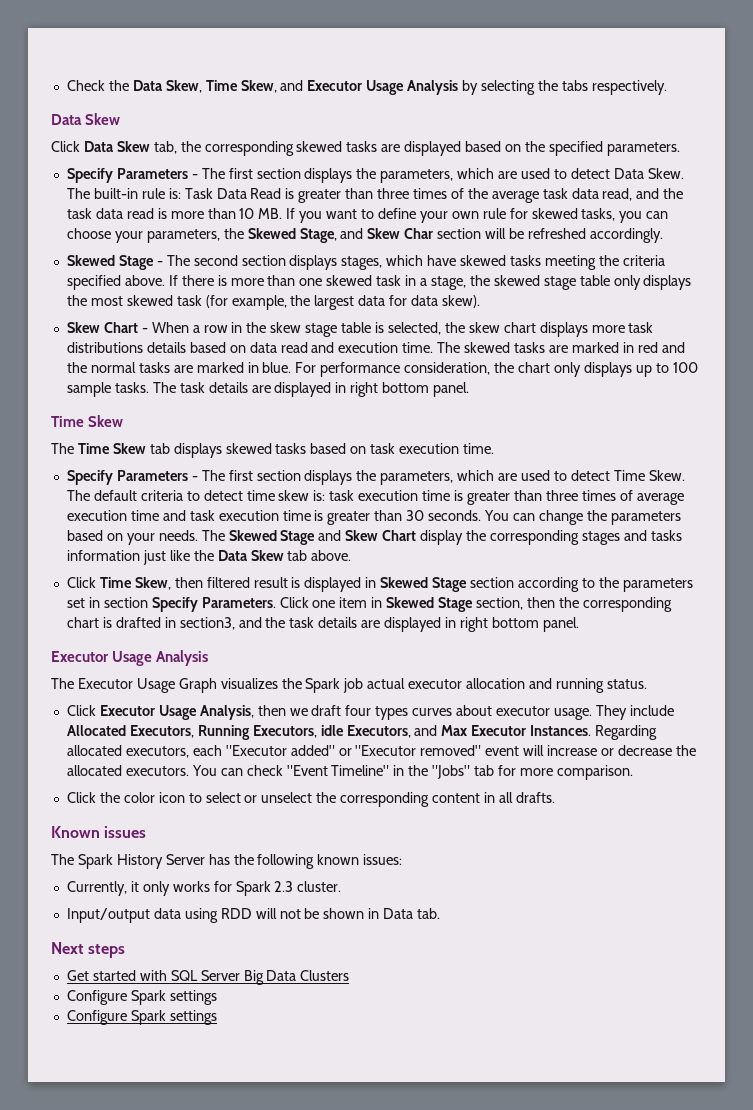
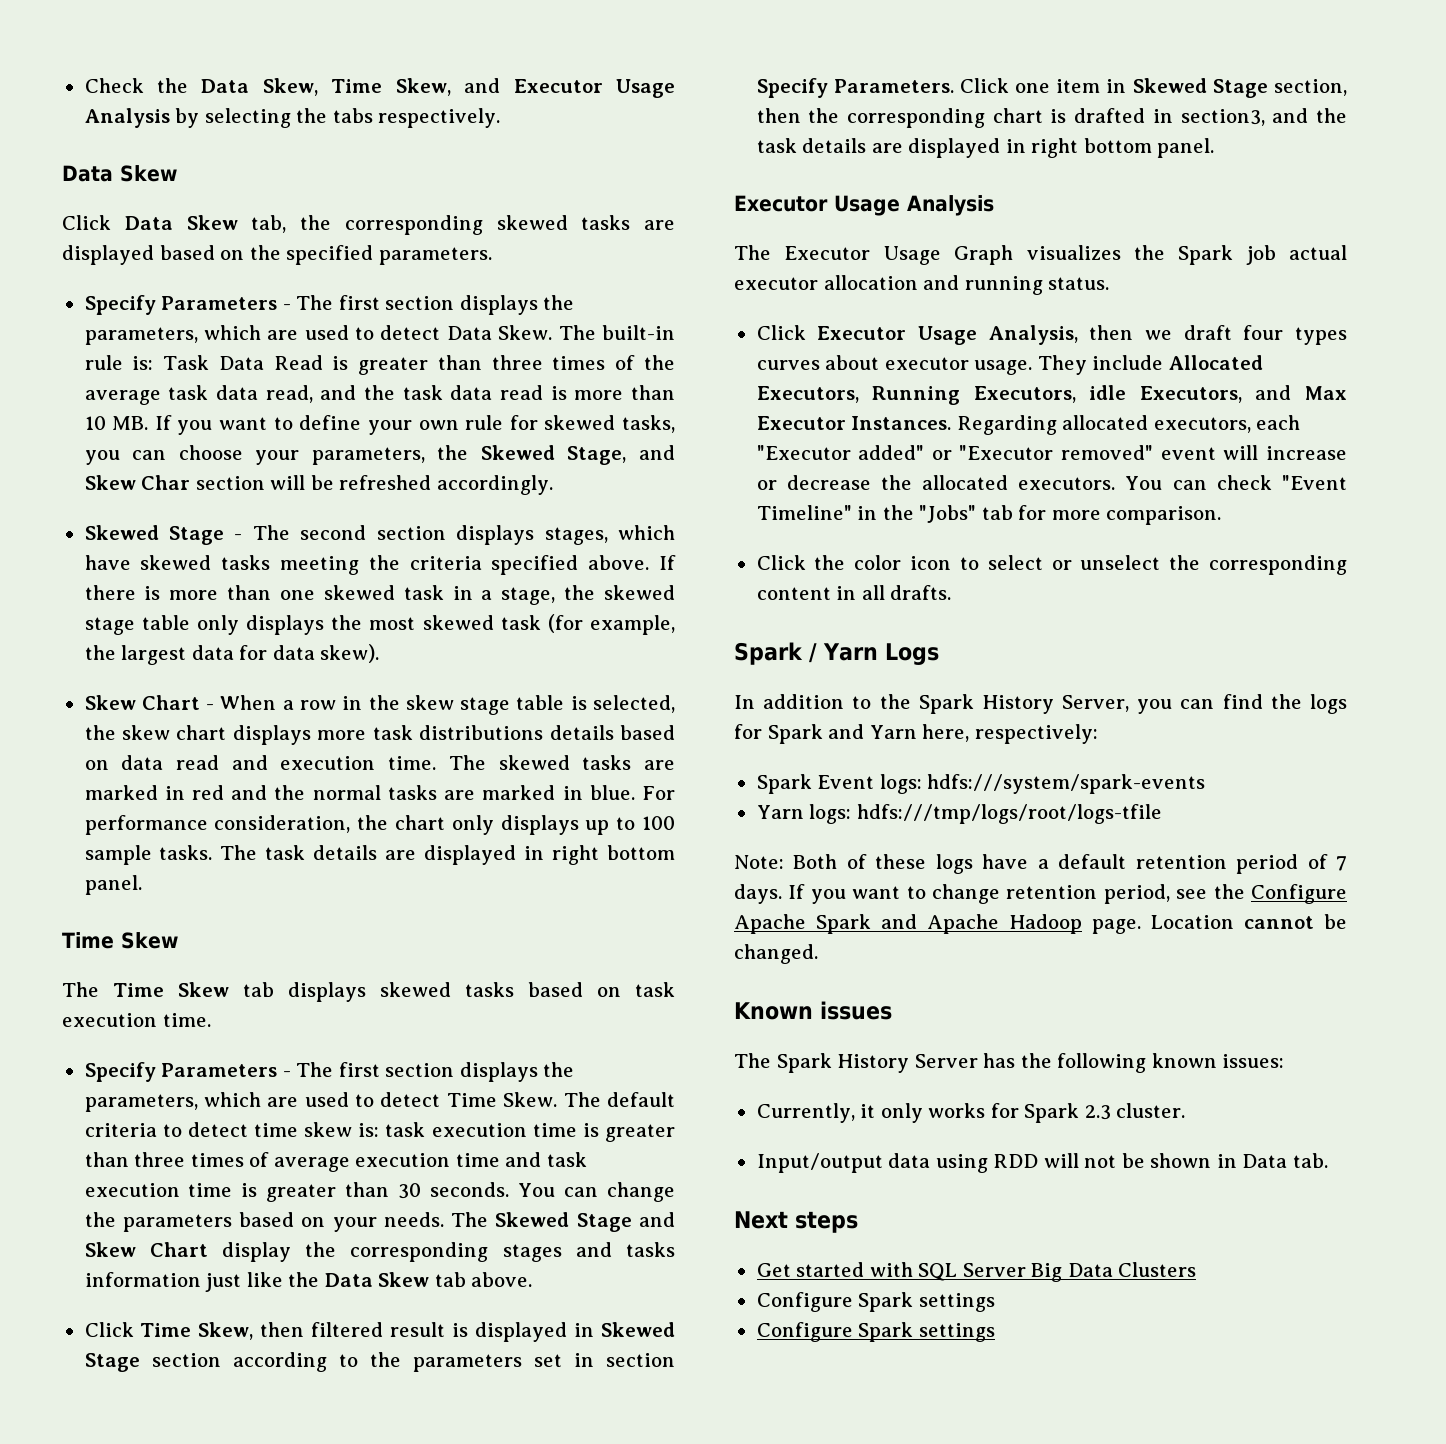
+ Spark / Yarn Logs
+ In addition to the Spark History Server, you can find the logs for Spark and Yarn here, respectively:
+ Spark Event logs: hdfs:///system/spark-events
+ Yarn logs: hdfs:///tmp/logs/root/logs-tfile
+ Note: Both of these logs have a default retention period of 7 days. If you want to change retention period, see the Configure Apache Spark and Apache Hadoop page. Location cannot be changed.

